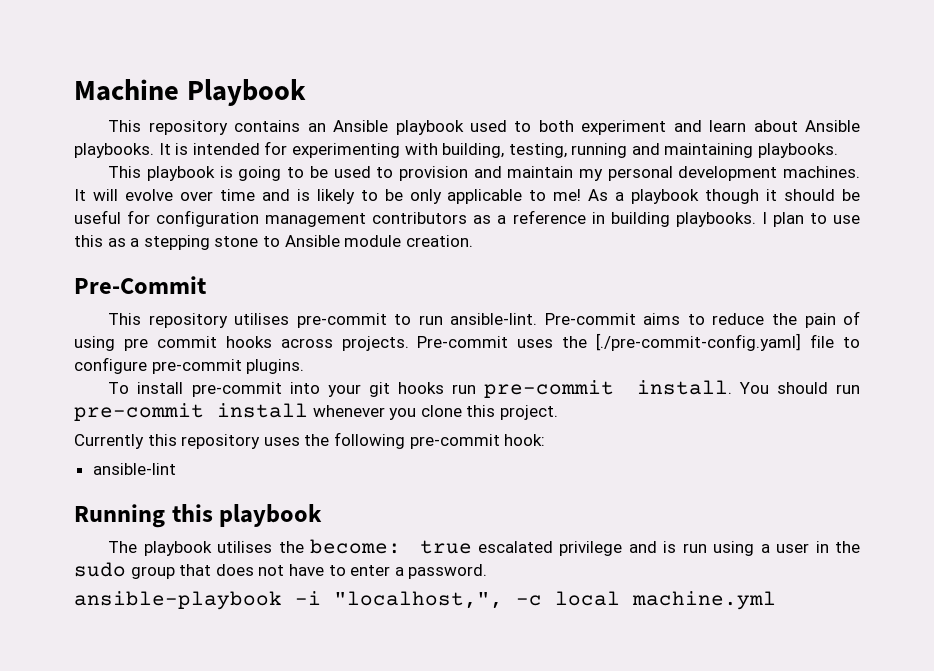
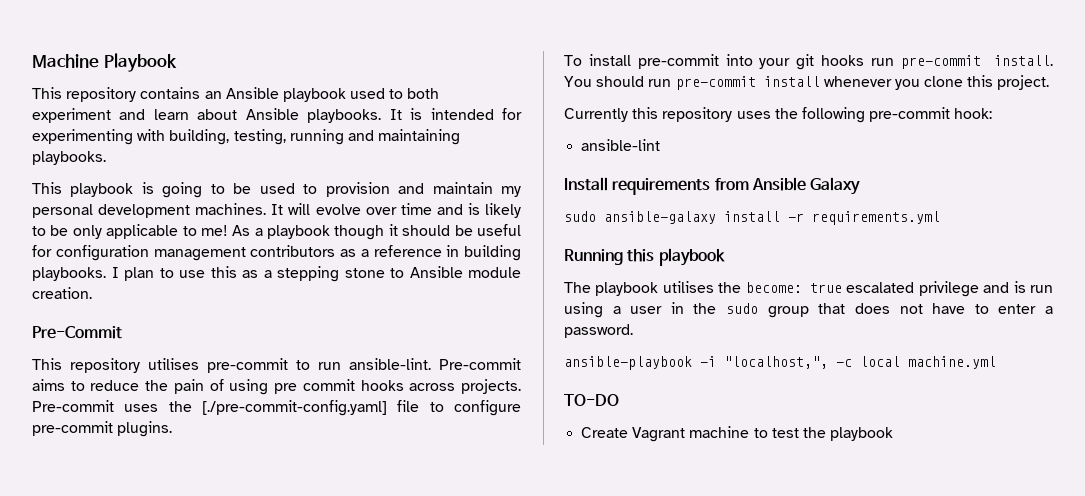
+ Install requirements from Ansible Galaxy
+ sudo ansible-galaxy install -r requirements.yml
+ TO-DO
+ Create Vagrant machine to test the playbook

